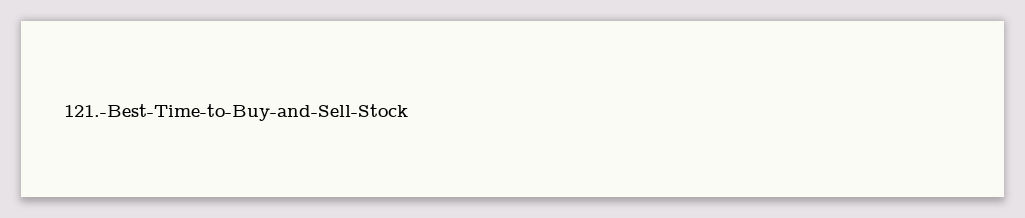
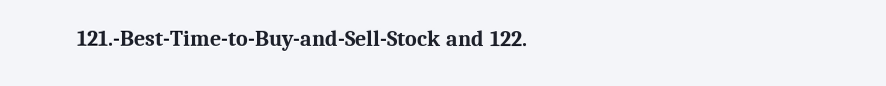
- 121.-Best-Time-to-Buy-and-Sell-Stock
+ 121.-Best-Time-to-Buy-and-Sell-Stock and 122.

